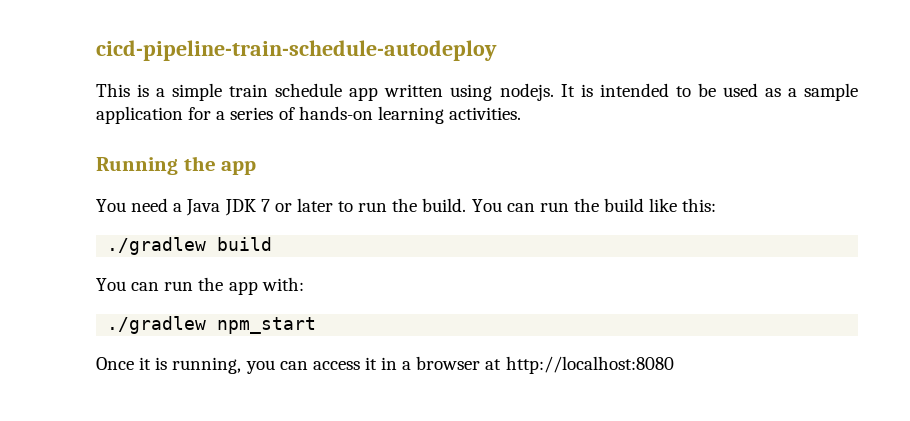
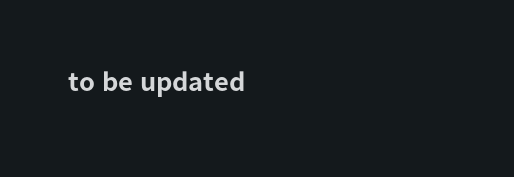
- cicd-pipeline-train-schedule-autodeploy
- This is a simple train schedule app written using nodejs. It is intended to be used as a sample application for a series of hands-on learning activities.
- Running the app
- You need a Java JDK 7 or later to run the build. You can run the build like this:
- ./gradlew build
- You can run the app with:
- ./gradlew npm_start
- Once it is running, you can access it in a browser at http://localhost:8080
+ to be updated

